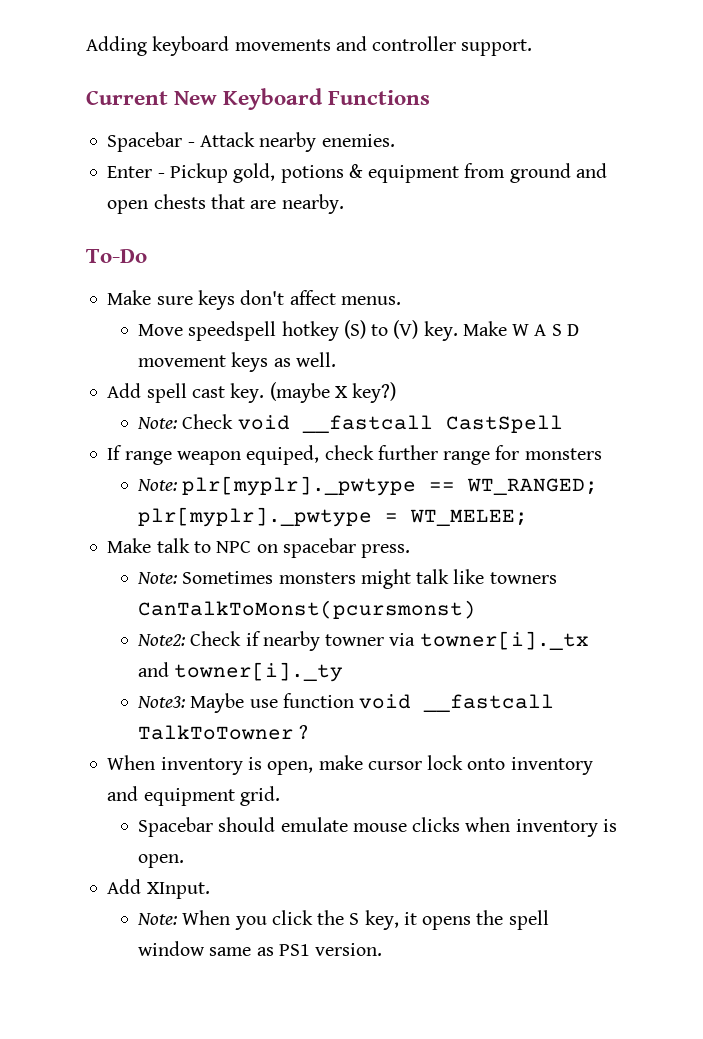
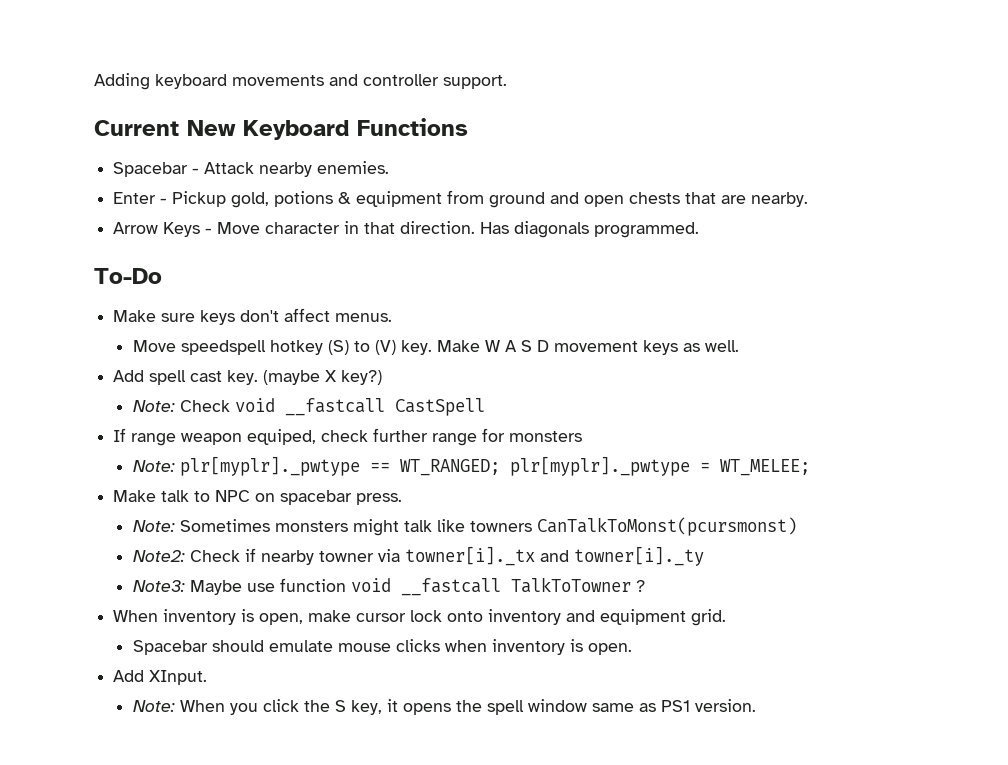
+ Arrow Keys - Move character in that direction. Has diagonals programmed.

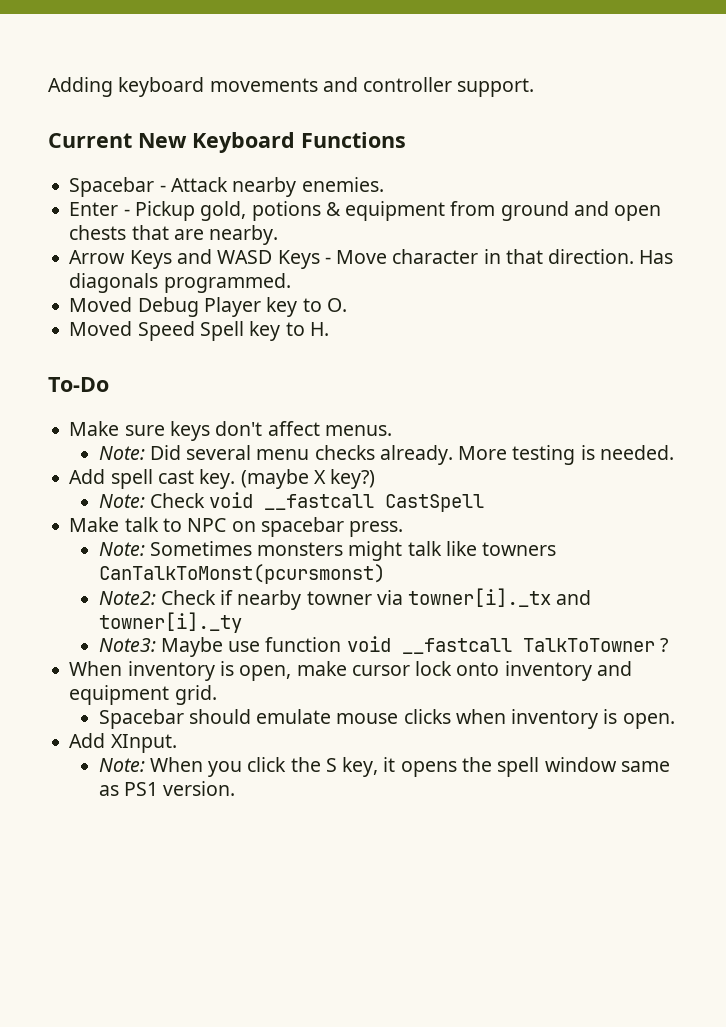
- Arrow Keys - Move character in that direction.
+ Arrow Keys and WASD Keys - Move character in that direction.
+ Moved Debug Player key to O.
+ Moved Speed Spell key to H.
- Move speedspell hotkey (S) to (V) key. Make W A S D movement keys as well.
+ Note: Did several menu checks already. More testing is needed.
- If range weapon equiped, check further range for monsters
- Note: plr[myplr]._pwtype == WT_RANGED; plr[myplr]._pwtype = WT_MELEE;

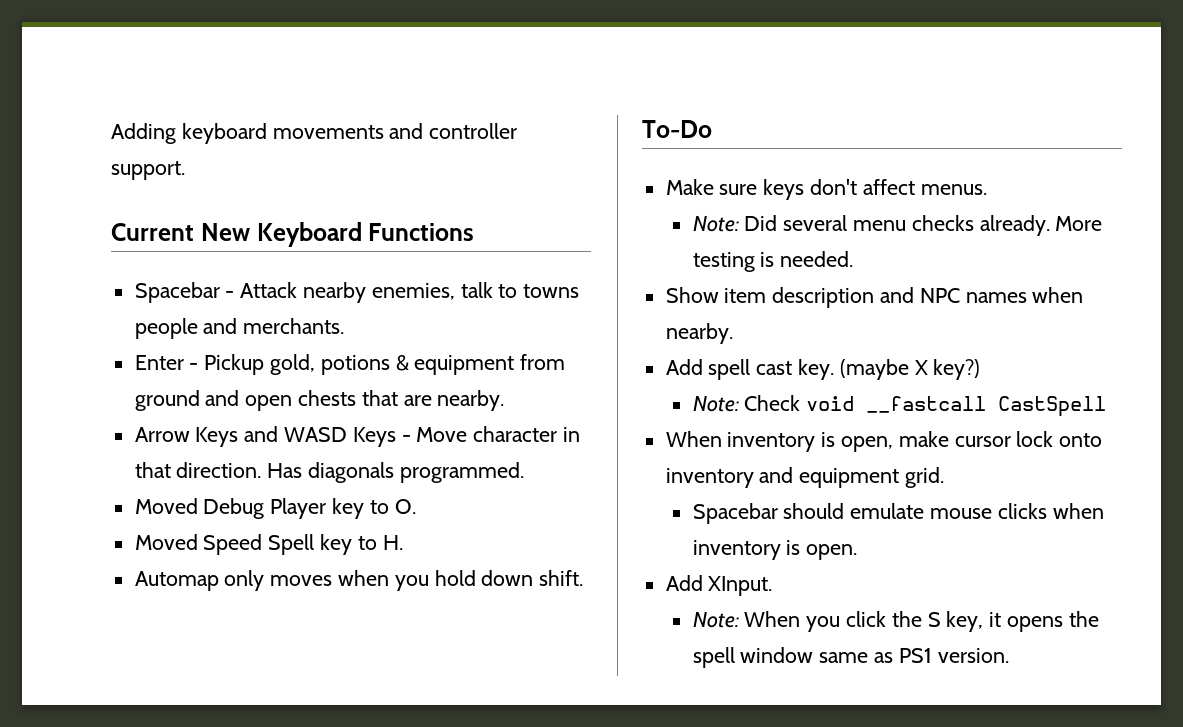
- Spacebar - Attack nearby enemies.
+ Spacebar - Attack nearby enemies, talk to towns people and merchants.
+ Automap only moves when you hold down shift.
+ Show item description and NPC names when nearby.
- Make talk to NPC on spacebar press.
- Note: Sometimes monsters might talk like towners CanTalkToMonst(pcursmonst)
- Note2: Check if nearby towner via towner[i]._tx and towner[i]._ty
- Note3: Maybe use function void __fastcall TalkToTowner ?

